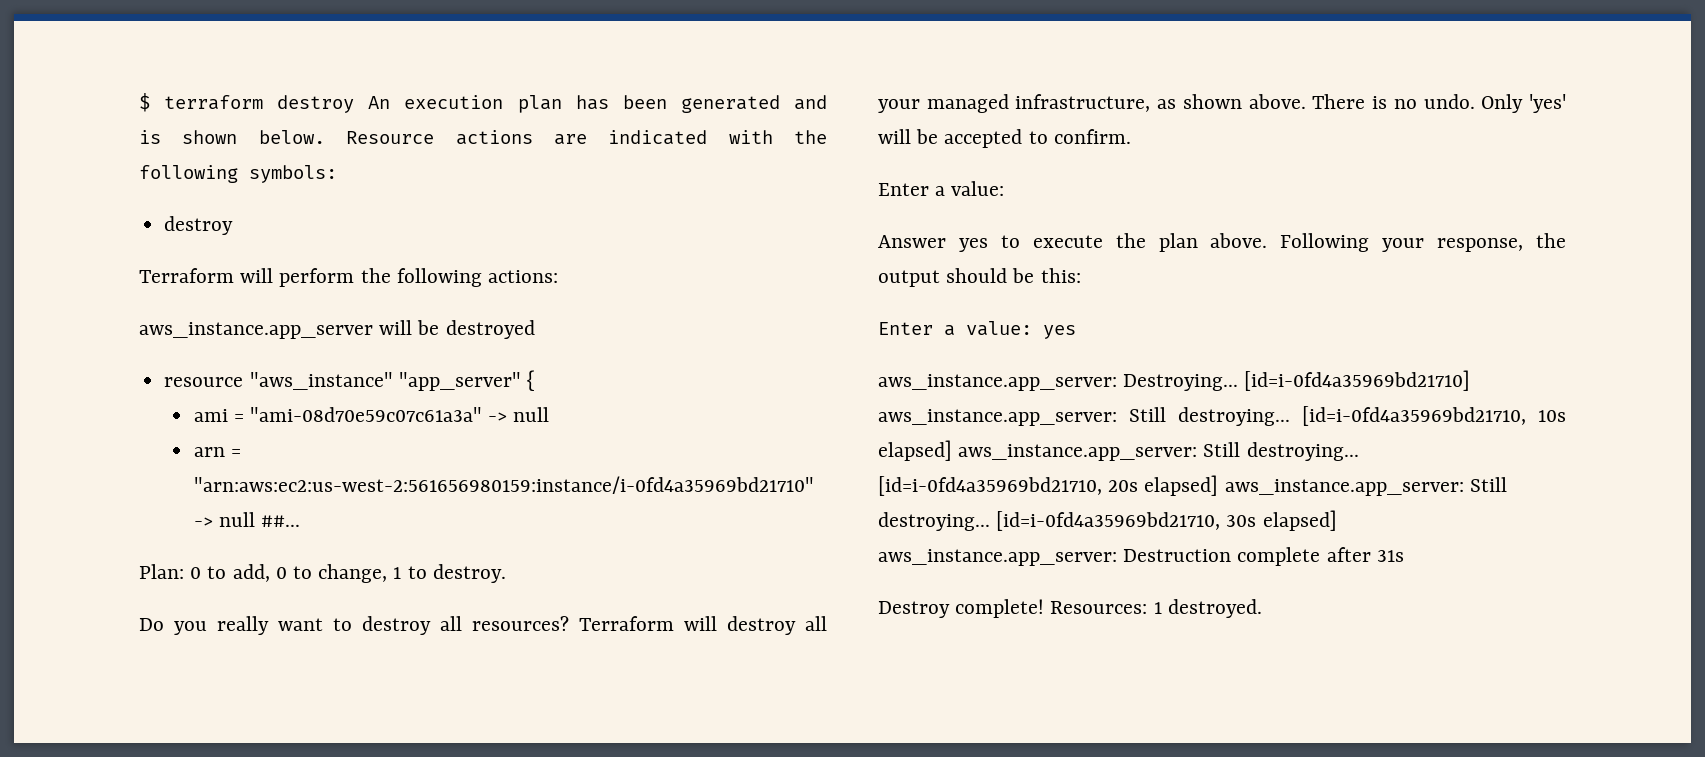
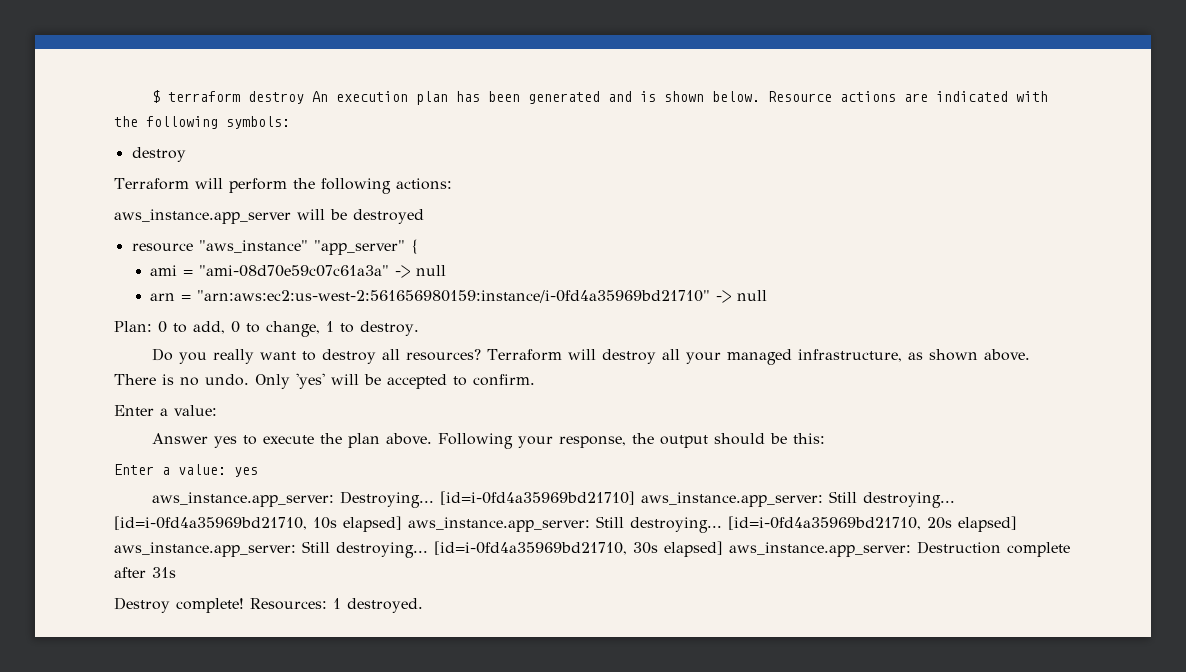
- arn = "arn:aws:ec2:us-west-2:561656980159:instance/i-0fd4a35969bd21710" -> null ##...
+ arn = "arn:aws:ec2:us-west-2:561656980159:instance/i-0fd4a35969bd21710" -> null

